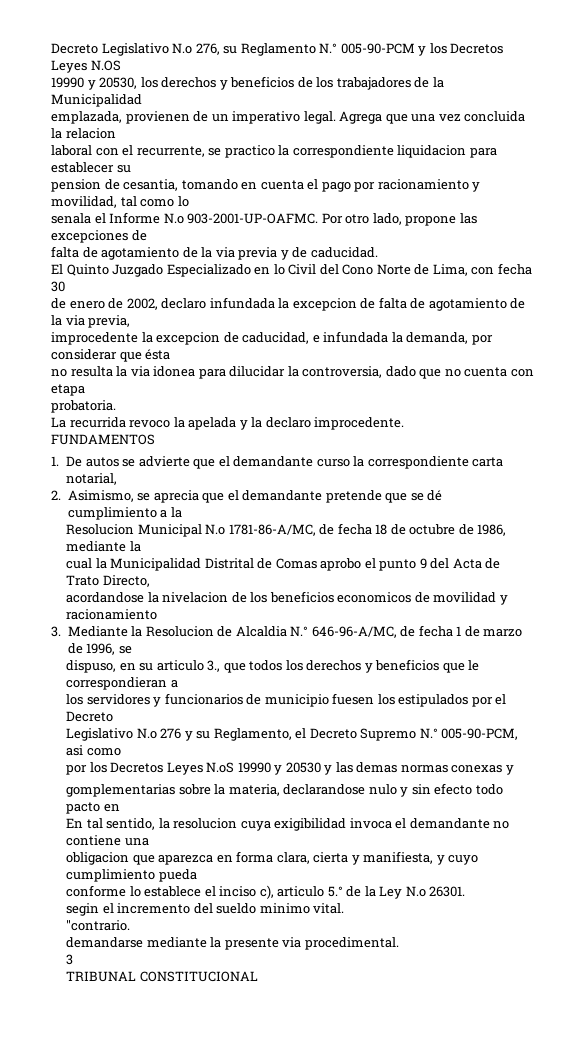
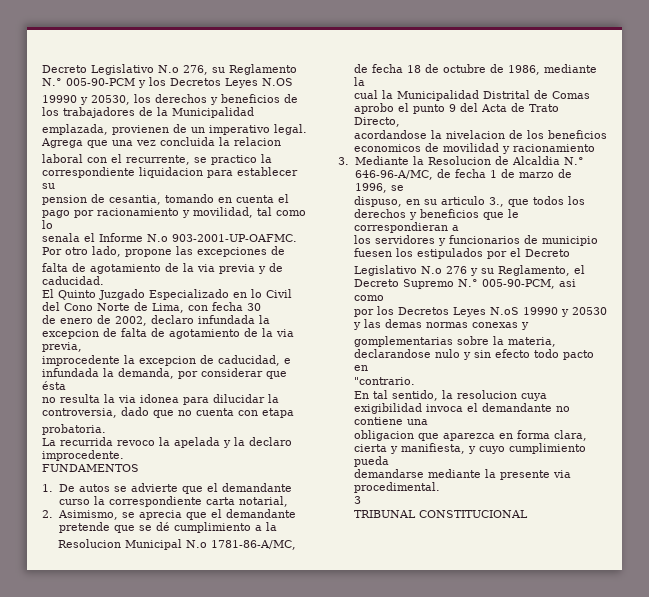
+ "contrario.
- conforme lo establece el inciso c), articulo 5.° de la Ley N.o 26301.
- segin el incremento del sueldo minimo vital.
- "contrario.

